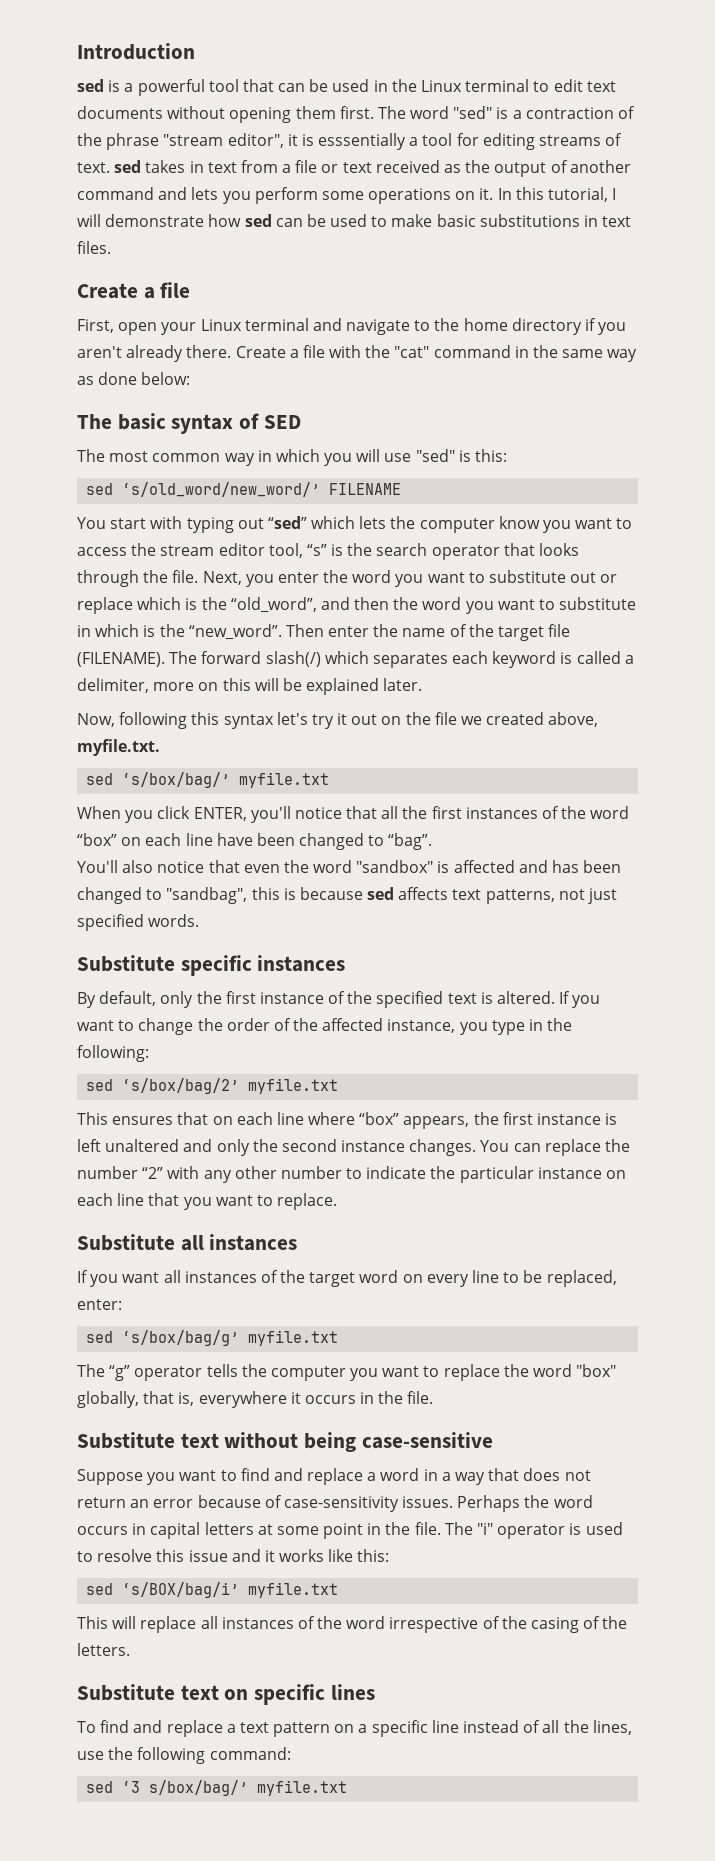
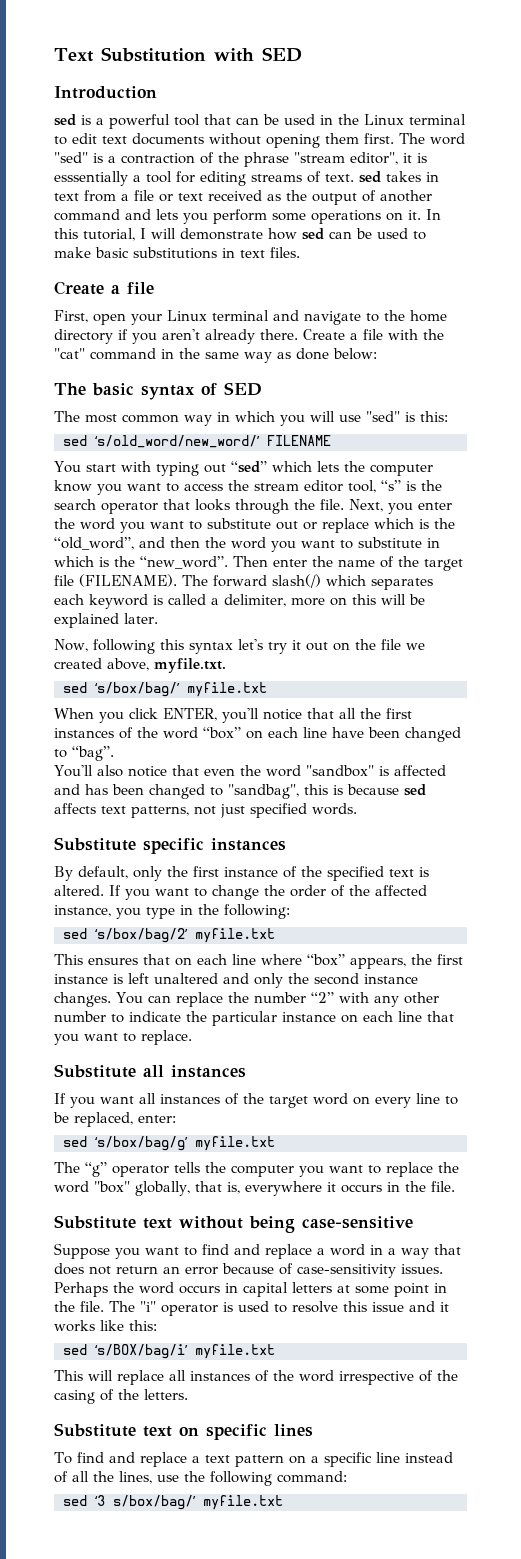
+ Text Substitution with SED

